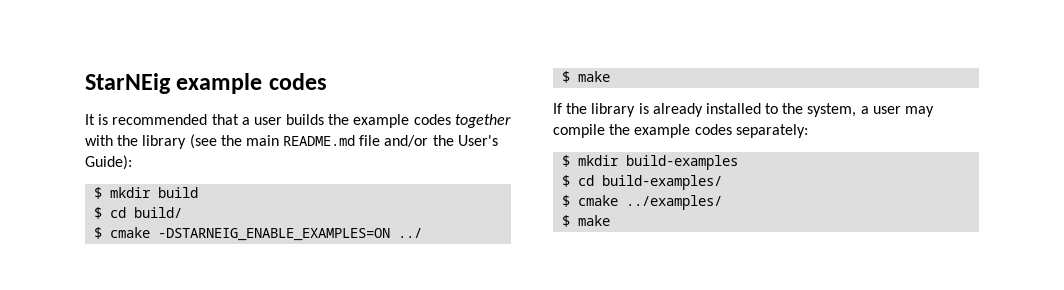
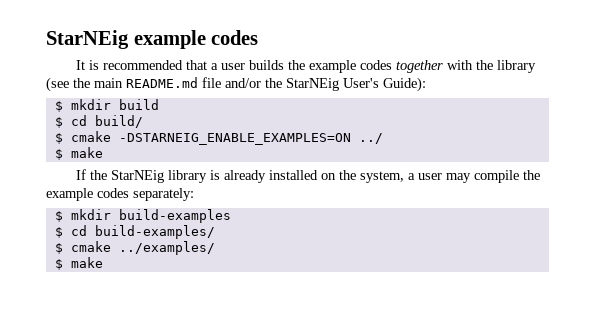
- It is recommended that a user builds the example codes together with the library (see the main README.md file and/or the User's Guide):
+ It is recommended that a user builds the example codes together with the library (see the main README.md file and/or the StarNEig User's Guide):
- If the library is already installed to the system, a user may compile the example codes separately:
+ If the StarNEig library is already installed on the system, a user may compile the example codes separately:

